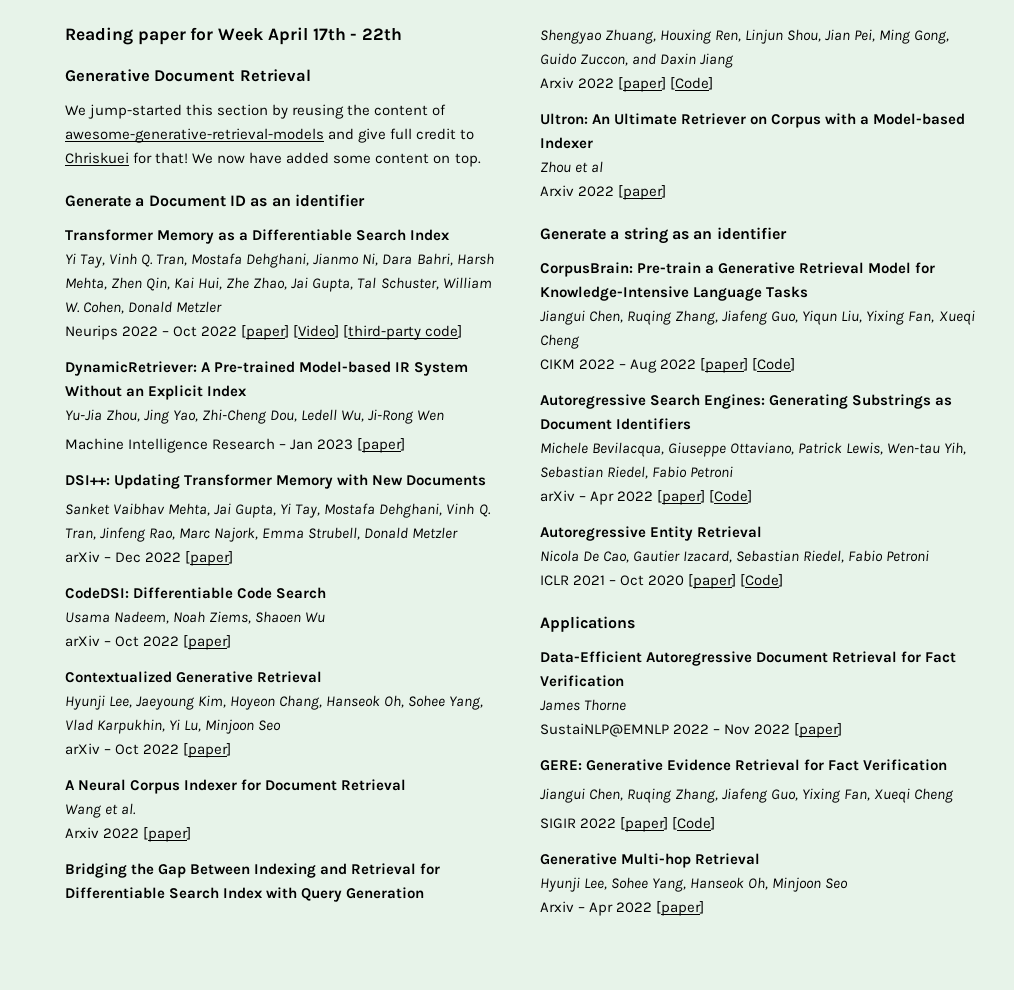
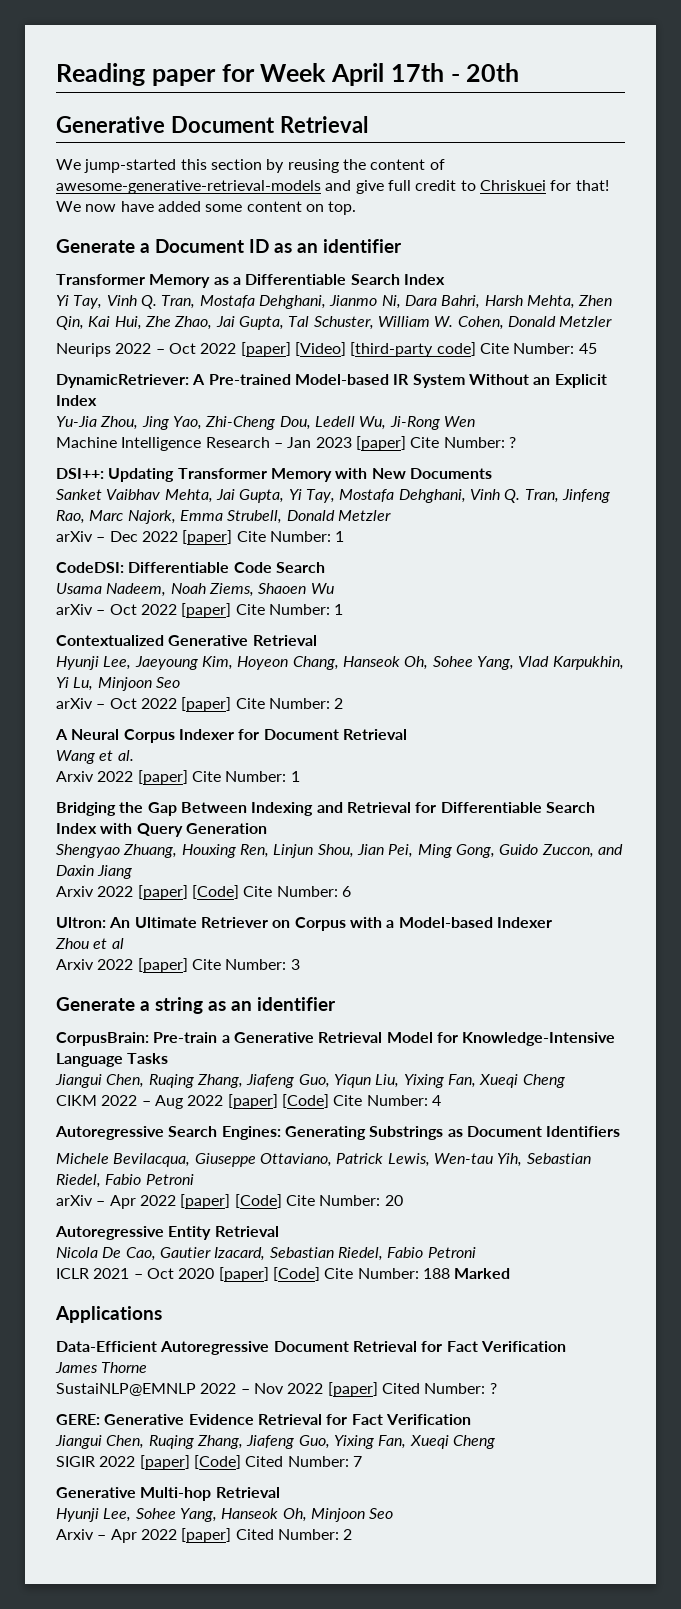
- Reading paper for Week April 17th - 22th
+ Reading paper for Week April 17th - 20th
- Neurips 2022 – Oct 2022 [paper] [Video] [third-party code]
+ Neurips 2022 – Oct 2022 [paper] [Video] [third-party code] Cite Number: 45
- Machine Intelligence Research – Jan 2023 [paper]
+ Machine Intelligence Research – Jan 2023 [paper] Cite Number: ?
- arXiv – Dec 2022 [paper]
+ arXiv – Dec 2022 [paper] Cite Number: 1
  Usama Nadeem, Noah Ziems, Shaoen Wu
- arXiv – Oct 2022 [paper]
+ arXiv – Oct 2022 [paper] Cite Number: 1
  Hyunji Lee, Jaeyoung Kim, Hoyeon Chang, Hanseok Oh, Sohee Yang, Vlad Karpukhin, Yi Lu, Minjoon Seo
- arXiv – Oct 2022 [paper]
+ arXiv – Oct 2022 [paper] Cite Number: 2
  Wang et al.
- Arxiv 2022 [paper]
+ Arxiv 2022 [paper] Cite Number: 1
- Arxiv 2022 [paper] [Code]
+ Arxiv 2022 [paper] [Code] Cite Number: 6
  Zhou et al
- Arxiv 2022 [paper]
+ Arxiv 2022 [paper] Cite Number: 3
- CIKM 2022 – Aug 2022 [paper] [Code]
+ CIKM 2022 – Aug 2022 [paper] [Code] Cite Number: 4
- arXiv – Apr 2022 [paper] [Code]
+ arXiv – Apr 2022 [paper] [Code] Cite Number: 20
- ICLR 2021 – Oct 2020 [paper] [Code]
+ ICLR 2021 – Oct 2020 [paper] [Code] Cite Number: 188 Marked
- SustaiNLP@EMNLP 2022 – Nov 2022 [paper]
+ SustaiNLP@EMNLP 2022 – Nov 2022 [paper] Cited Number: ?
- SIGIR 2022 [paper] [Code]
+ SIGIR 2022 [paper] [Code] Cited Number: 7
- Arxiv – Apr 2022 [paper]
+ Arxiv – Apr 2022 [paper] Cited Number: 2

